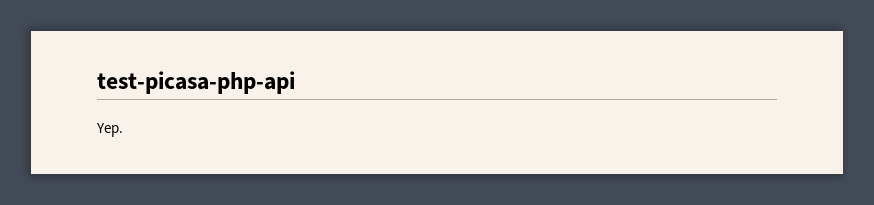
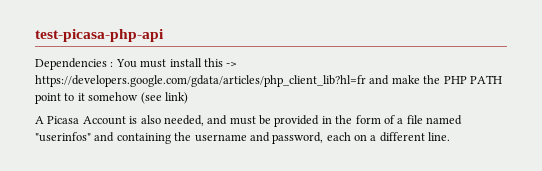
- Yep.
+ Dependencies : You must install this -> https://developers.google.com/gdata/articles/php_client_lib?hl=fr and make the PHP PATH point to it somehow (see link)
+ A Picasa Account is also needed, and must be provided in the form of a file named "userinfos" and containing the username and password, each on a different line.

